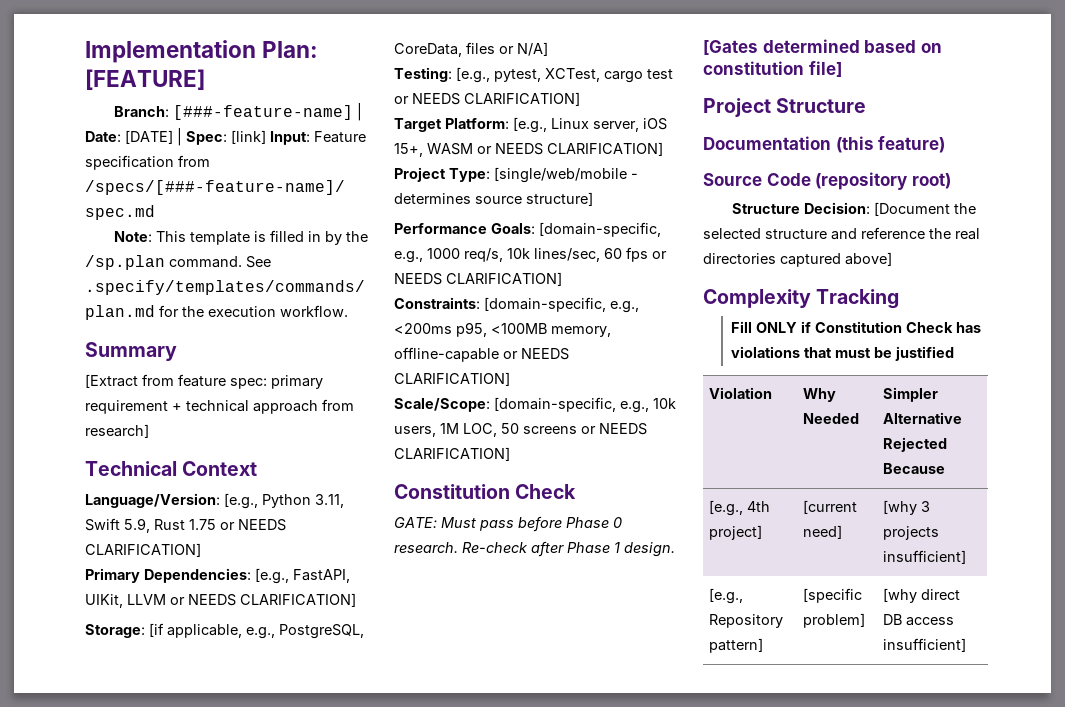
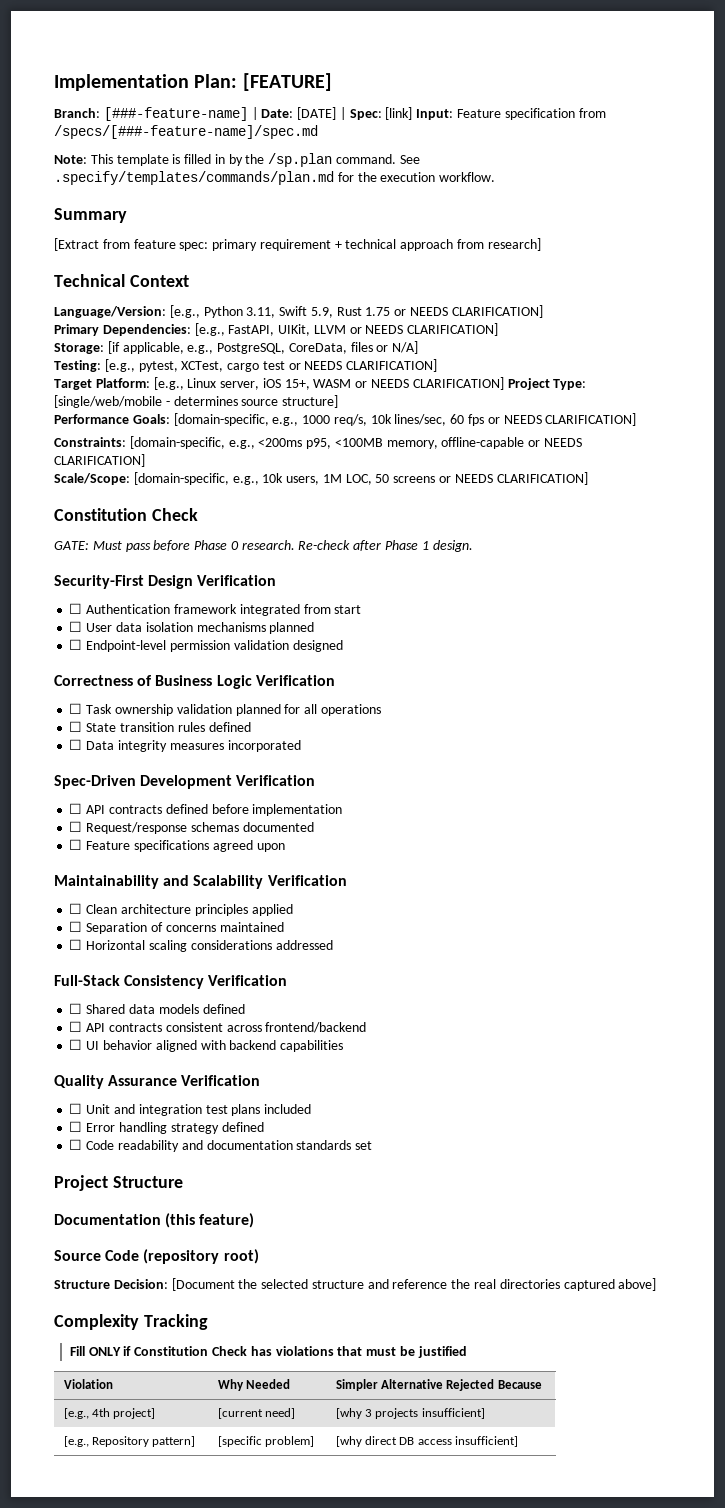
- [Gates determined based on constitution file]
+ Security-First Design Verification
+ ☐ Authentication framework integrated from start
+ ☐ User data isolation mechanisms planned
+ ☐ Endpoint-level permission validation designed
+ Correctness of Business Logic Verification
+ ☐ Task ownership validation planned for all operations
+ ☐ State transition rules defined
+ ☐ Data integrity measures incorporated
+ Spec-Driven Development Verification
+ ☐ API contracts defined before implementation
+ ☐ Request/response schemas documented
+ ☐ Feature specifications agreed upon
+ Maintainability and Scalability Verification
+ ☐ Clean architecture principles applied
+ ☐ Separation of concerns maintained
+ ☐ Horizontal scaling considerations addressed
+ Full-Stack Consistency Verification
+ ☐ Shared data models defined
+ ☐ API contracts consistent across frontend/backend
+ ☐ UI behavior aligned with backend capabilities
+ Quality Assurance Verification
+ ☐ Unit and integration test plans included
+ ☐ Error handling strategy defined
+ ☐ Code readability and documentation standards set

